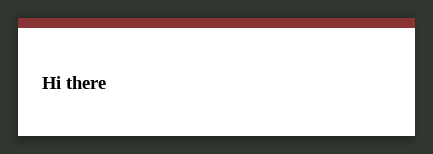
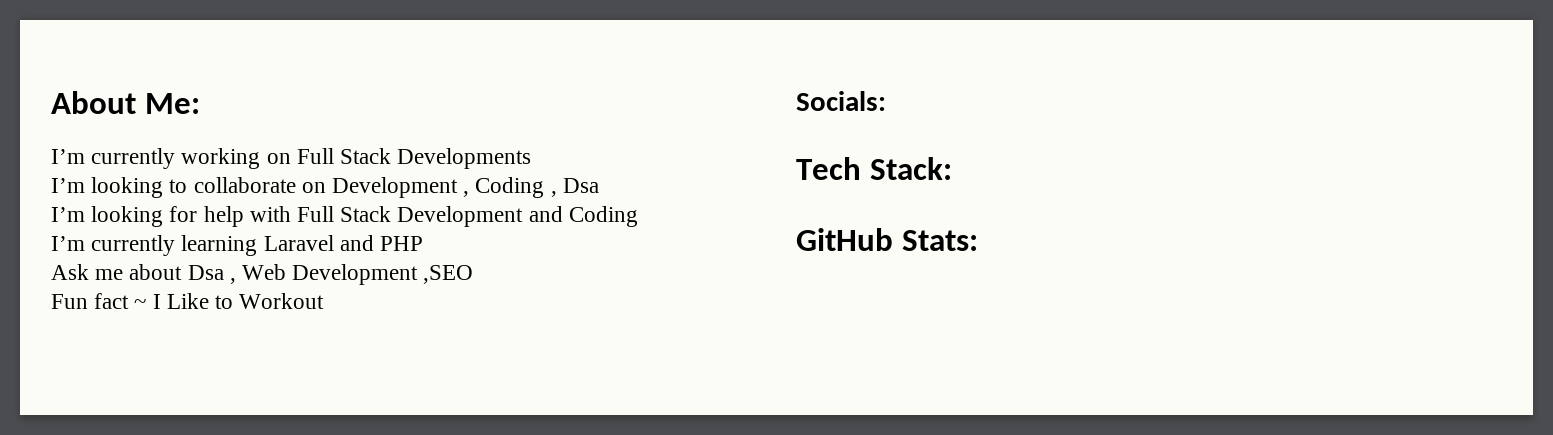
- Hi there
+ About Me:
+ I’m currently working on Full Stack Developments
+ I’m looking to collaborate on Development , Coding , Dsa
+ I’m looking for help with Full Stack Development and Coding
+ I’m currently learning Laravel and PHP
+ Ask me about Dsa , Web Development ,SEO
+ Fun fact ~ I Like to Workout
+ Socials:
+ Tech Stack:
+ GitHub Stats:

